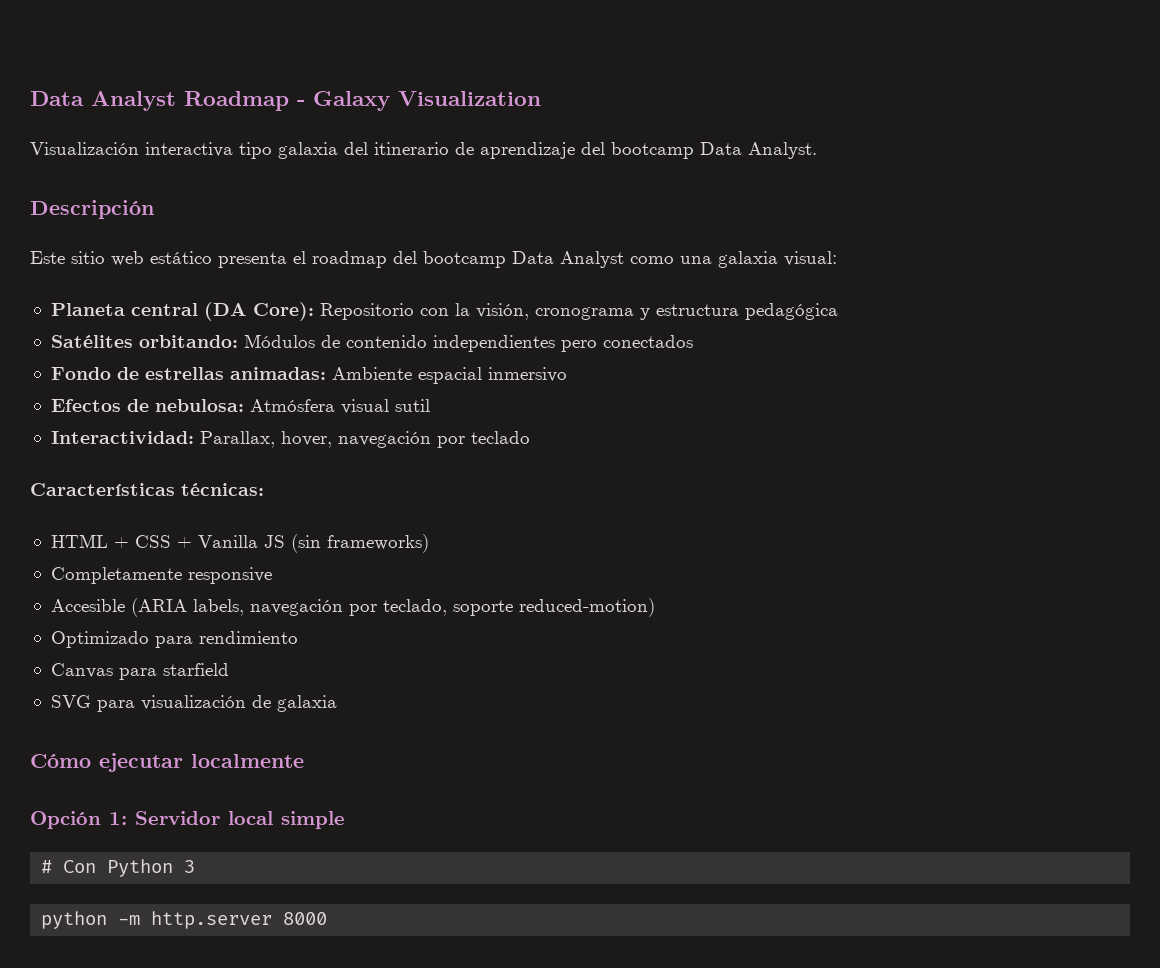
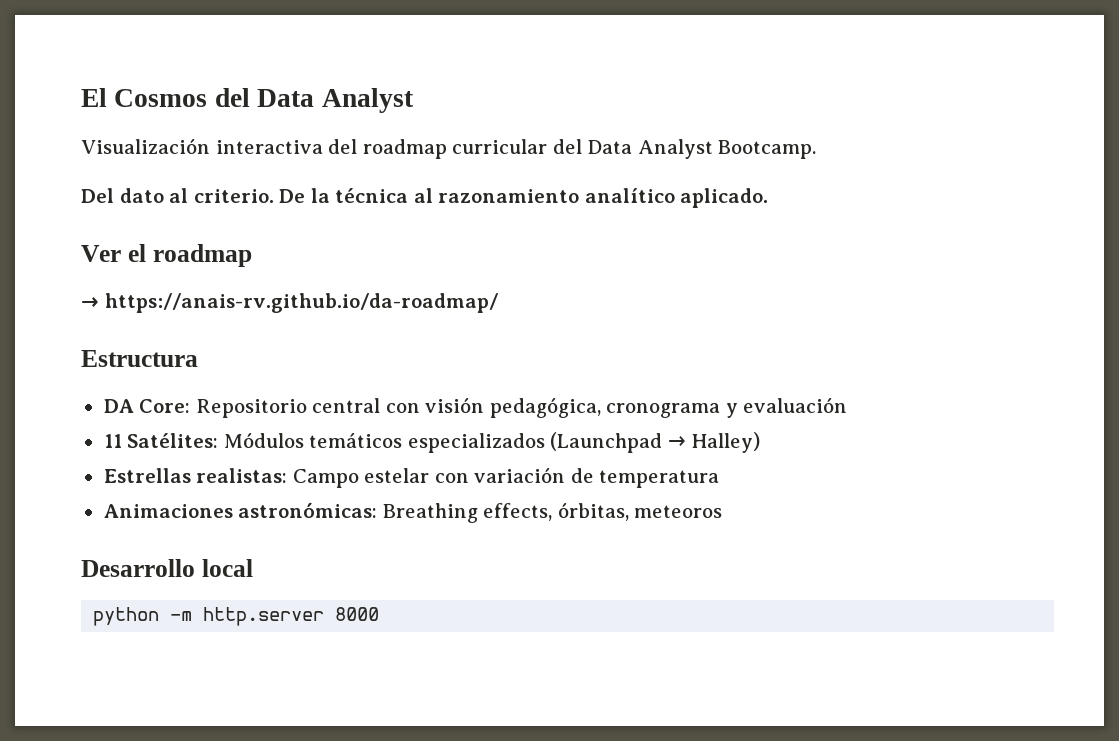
- Data Analyst Roadmap - Galaxy Visualization
- Visualización interactiva tipo galaxia del itinerario de aprendizaje del bootcamp Data Analyst.
- Descripción
- Este sitio web estático presenta el roadmap del bootcamp Data Analyst como una galaxia visual:
- Planeta central (DA Core): Repositorio con la visión, cronograma y estructura pedagógica
- Satélites orbitando: Módulos de contenido independientes pero conectados
- Fondo de estrellas animadas: Ambiente espacial inmersivo
- Efectos de nebulosa: Atmósfera visual sutil
- Interactividad: Parallax, hover, navegación por teclado
- Características técnicas:
- HTML + CSS + Vanilla JS (sin frameworks)
- Completamente responsive
- Accesible (ARIA labels, navegación por teclado, soporte reduced-motion)
- Optimizado para rendimiento
- Canvas para starfield
- SVG para visualización de galaxia
- Cómo ejecutar localmente
- Opción 1: Servidor local simple
- # Con Python 3
+ El Cosmos del Data Analyst
+ Visualización interactiva del roadmap curricular del Data Analyst Bootcamp.
+ Del dato al criterio. De la técnica al razonamiento analítico aplicado.
+ Ver el roadmap
+ → https://anais-rv.github.io/da-roadmap/
+ Estructura
+ DA Core: Repositorio central con visión pedagógica, cronograma y evaluación
+ 11 Satélites: Módulos temáticos especializados (Launchpad → Halley)
+ Estrellas realistas: Campo estelar con variación de temperatura
+ Animaciones astronómicas: Breathing effects, órbitas, meteoros
+ Desarrollo local

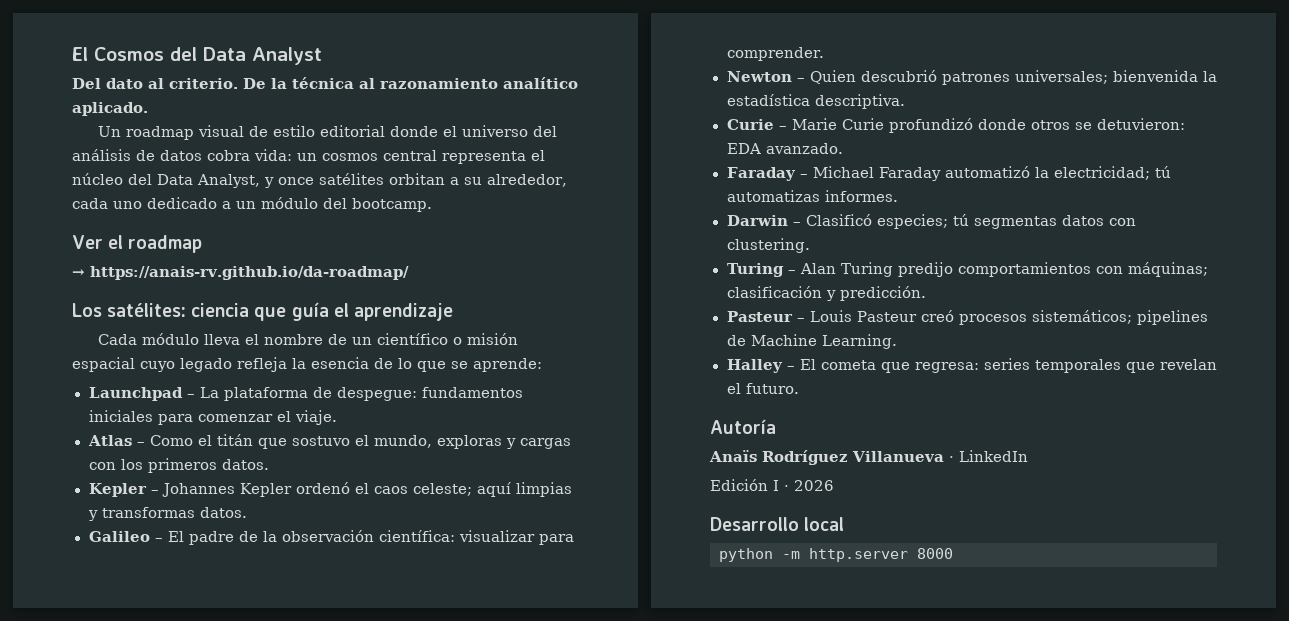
- Visualización interactiva del roadmap curricular del Data Analyst Bootcamp.
+ Un roadmap visual de estilo editorial donde el universo del análisis de datos cobra vida: un cosmos central representa el núcleo del Data Analyst, y once satélites orbitan a su alrededor, cada uno dedicado a un módulo del bootcamp.
- Estructura
- DA Core: Repositorio central con visión pedagógica, cronograma y evaluación
- 11 Satélites: Módulos temáticos especializados (Launchpad → Halley)
- Estrellas realistas: Campo estelar con variación de temperatura
- Animaciones astronómicas: Breathing effects, órbitas, meteoros
+ Los satélites: ciencia que guía el aprendizaje
+ Cada módulo lleva el nombre de un científico o misión espacial cuyo legado refleja la esencia de lo que se aprende:
+ Launchpad – La plataforma de despegue: fundamentos iniciales para comenzar el viaje.
+ Atlas – Como el titán que sostuvo el mundo, exploras y cargas con los primeros datos.
+ Kepler – Johannes Kepler ordenó el caos celeste; aquí limpias y transformas datos.
+ Galileo – El padre de la observación científica: visualizar para comprender.
+ Newton – Quien descubrió patrones universales; bienvenida la estadística descriptiva.
+ Curie – Marie Curie profundizó donde otros se detuvieron: EDA avanzado.
+ Faraday – Michael Faraday automatizó la electricidad; tú automatizas informes.
+ Darwin – Clasificó especies; tú segmentas datos con clustering.
+ Turing – Alan Turing predijo comportamientos con máquinas; clasificación y predicción.
+ Pasteur – Louis Pasteur creó procesos sistemáticos; pipelines de Machine Learning.
+ Halley – El cometa que regresa: series temporales que revelan el futuro.
+ Autoría
+ Anaïs Rodríguez Villanueva · LinkedIn
+ Edición I · 2026

